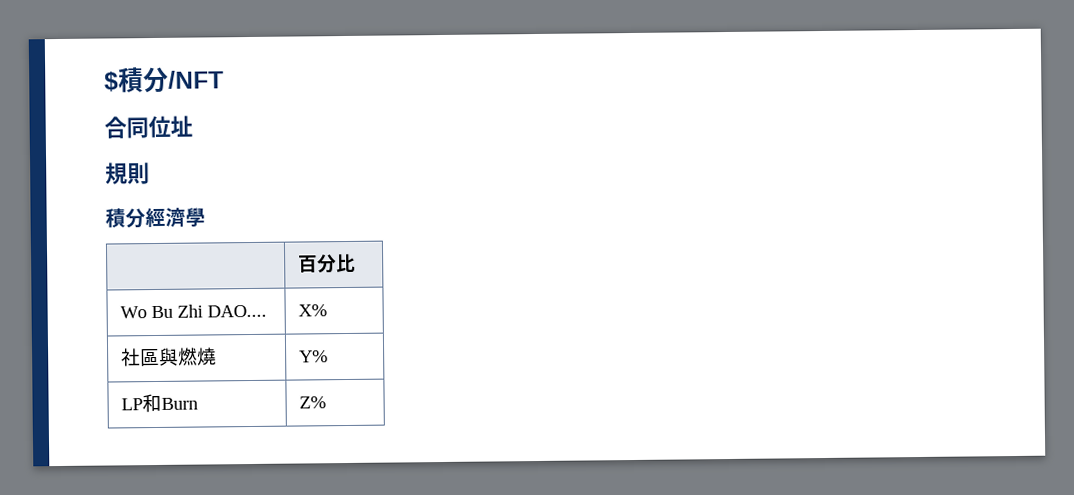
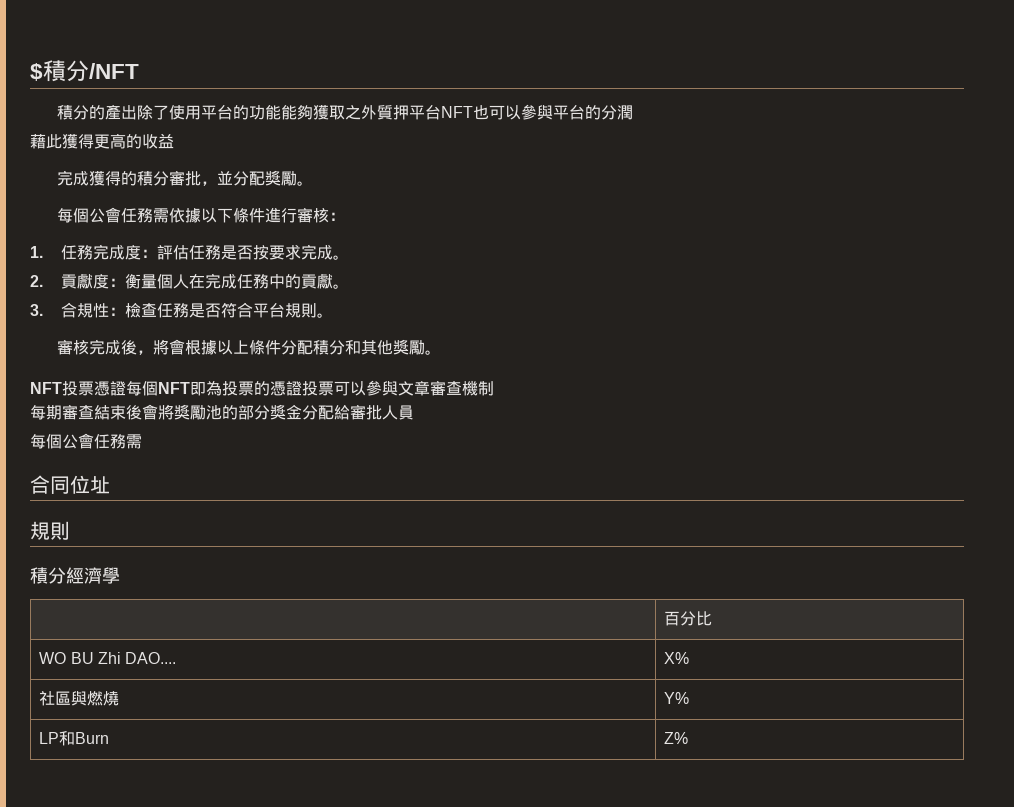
+ 積分的產出除了使用平台的功能能夠獲取之外質押平台NFT也可以參與平台的分潤
+ 藉此獲得更高的收益
+ 完成獲得的積分審批，並分配獎勵。
+ 每個公會任務需依據以下條件進行審核：
+ 1.任務完成度：評估任務是否按要求完成。
+ 2.貢獻度：衡量個人在完成任務中的貢獻。
+ 3.合規性：檢查任務是否符合平台規則。
+ 審核完成後，將會根據以上條件分配積分和其他獎勵。
+ NFT投票憑證每個NFT即為投票的憑證投票可以參與文章審查機制
+ 每期審查結束後會將獎勵池的部分獎金分配給審批人員
+ 每個公會任務需
- Wo Bu Zhi DAO.... | X%
+ WO BU Zhi DAO.... | X%

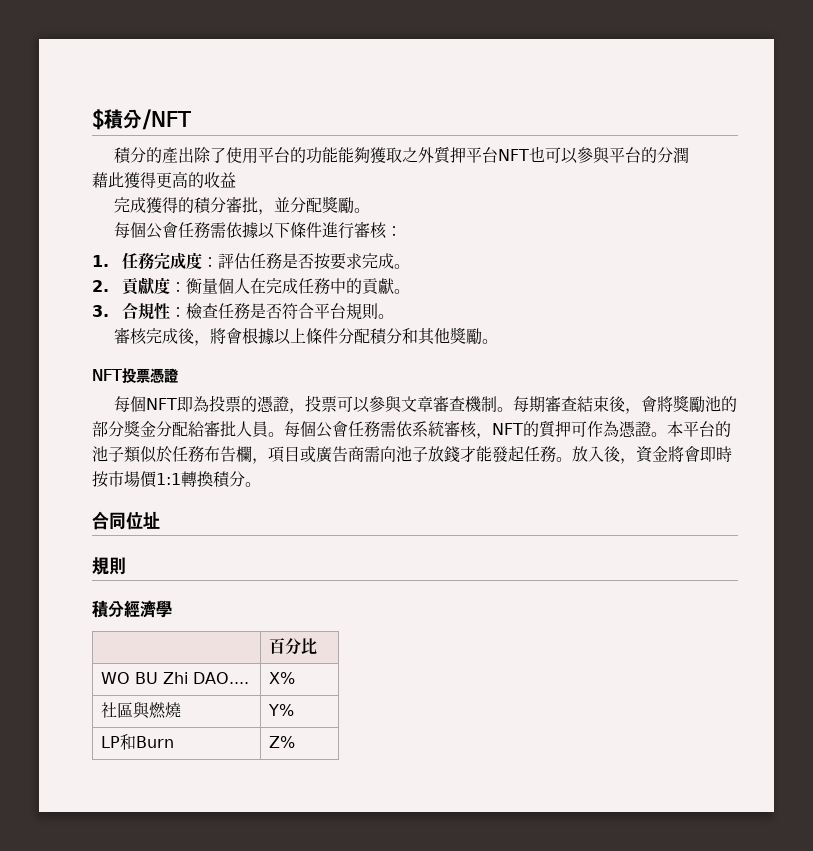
- NFT投票憑證每個NFT即為投票的憑證投票可以參與文章審查機制
- 每期審查結束後會將獎勵池的部分獎金分配給審批人員
- 每個公會任務需
+ NFT投票憑證
+ 每個NFT即為投票的憑證，投票可以參與文章審查機制。每期審查結束後，會將獎勵池的部分獎金分配給審批人員。每個公會任務需依系統審核，NFT的質押可作為憑證。本平台的池子類似於任務布告欄，項目或廣告商需向池子放錢才能發起任務。放入後，資金將會即時按市場價1:1轉換積分。

